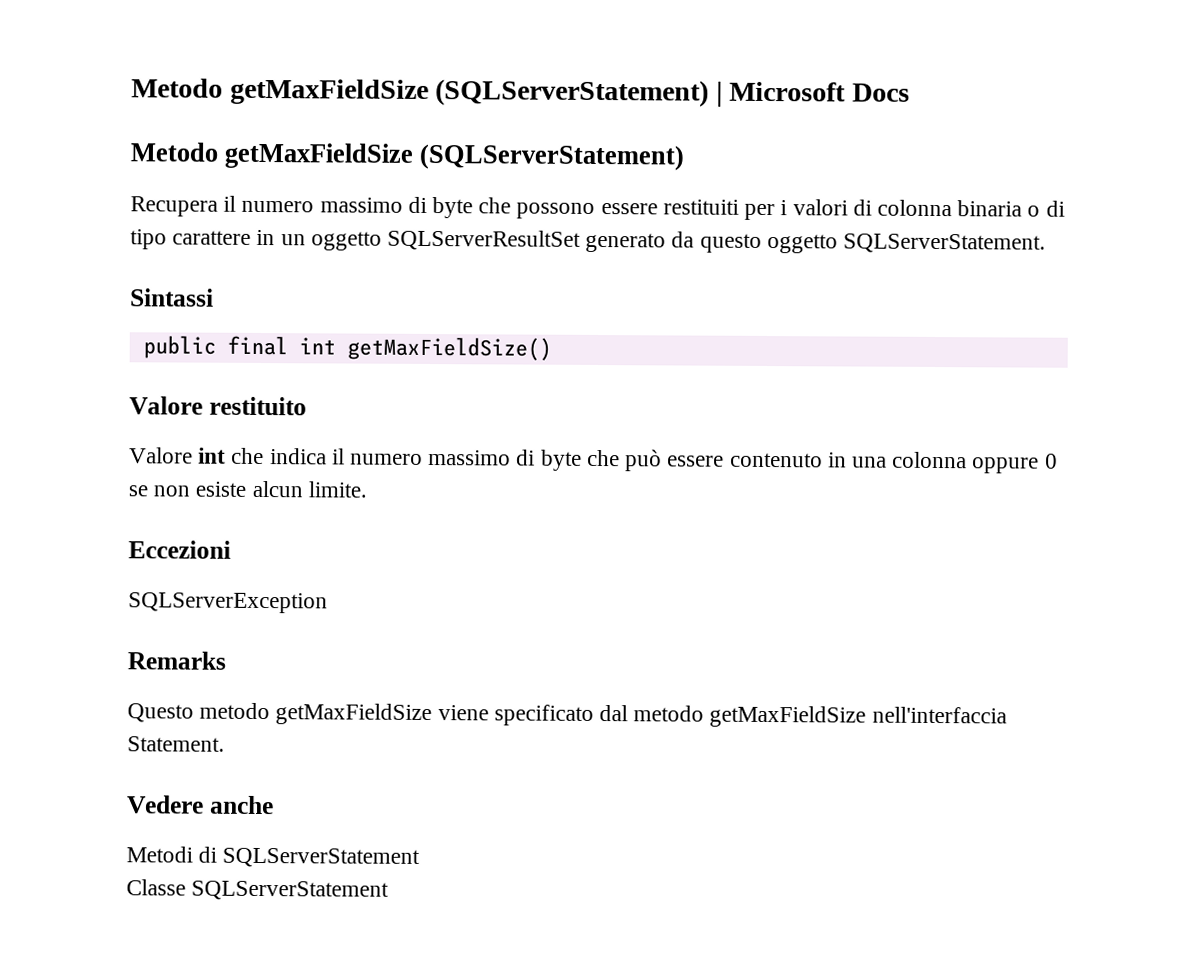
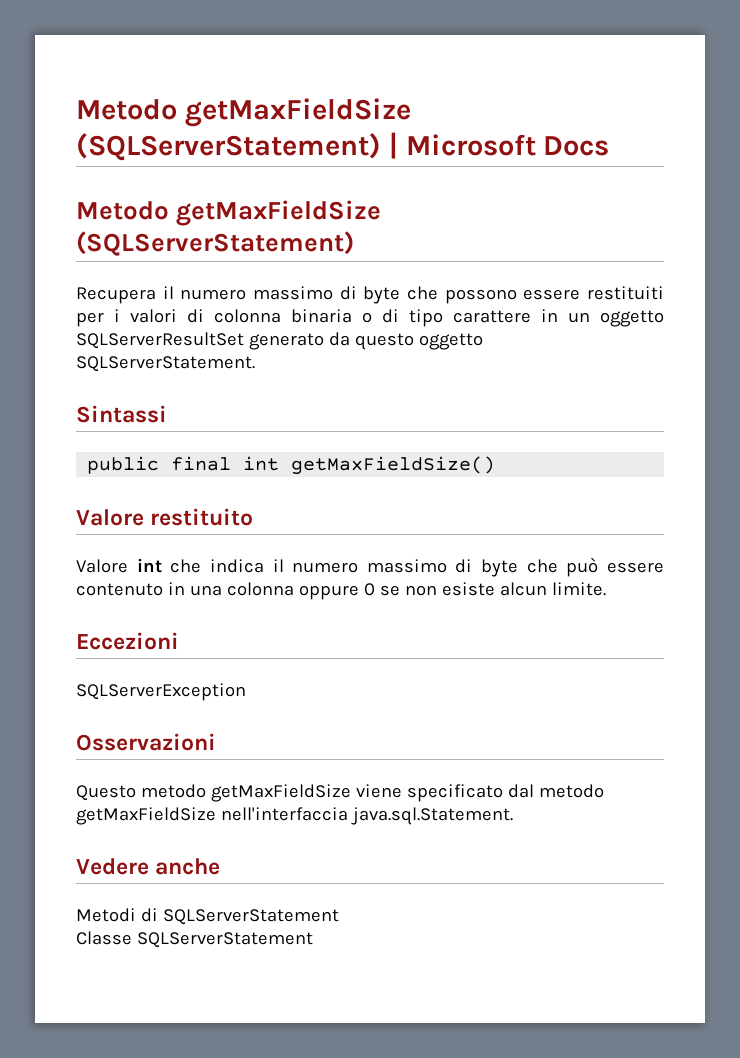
- Remarks
+ Osservazioni
- Questo metodo getMaxFieldSize viene specificato dal metodo getMaxFieldSize nell'interfaccia Statement.
+ Questo metodo getMaxFieldSize viene specificato dal metodo getMaxFieldSize nell'interfaccia java.sql.Statement.

